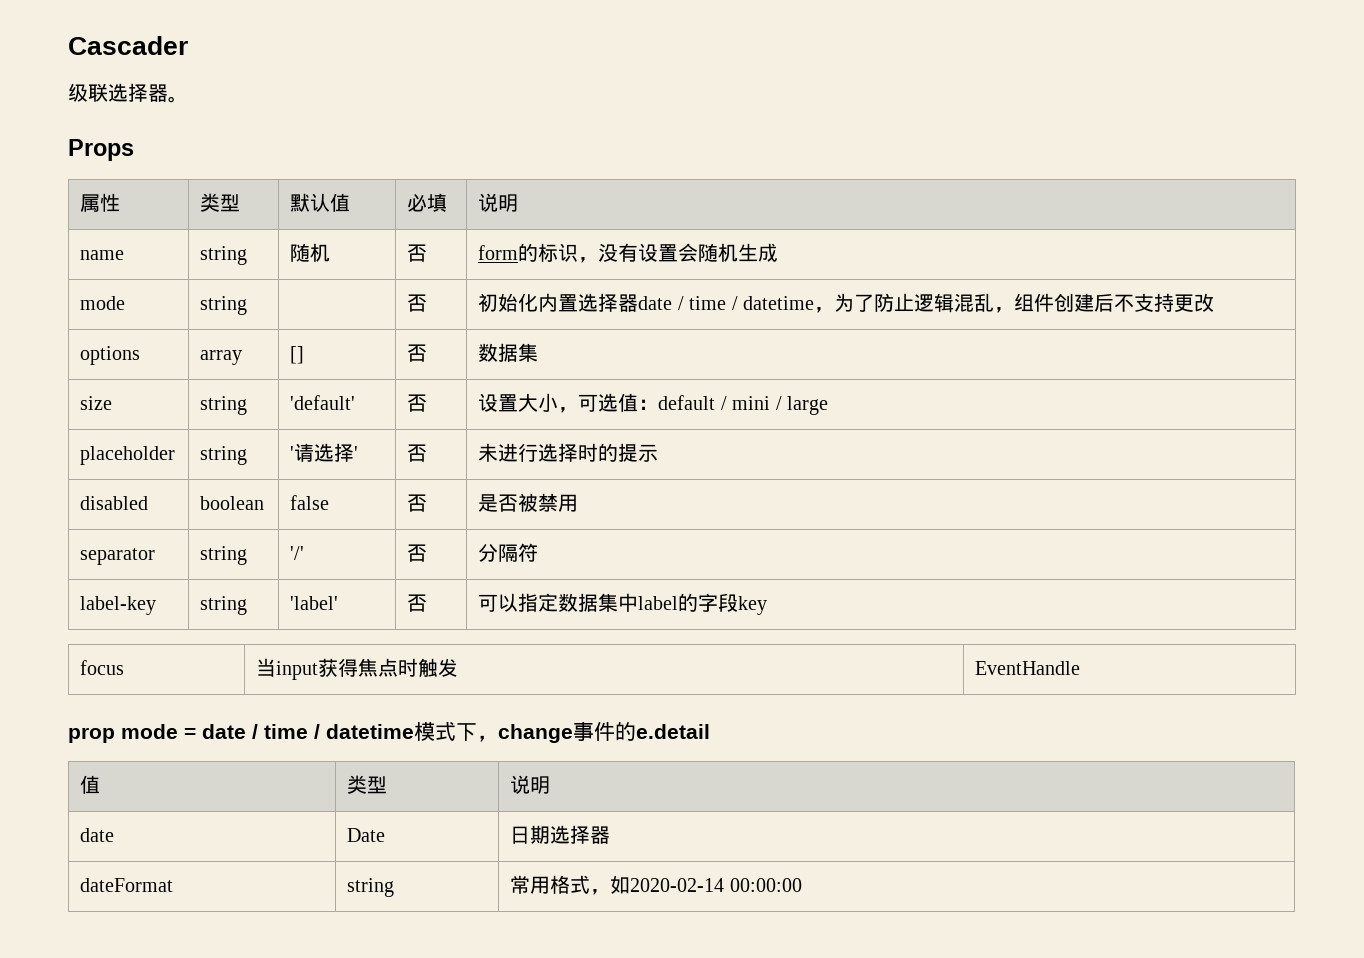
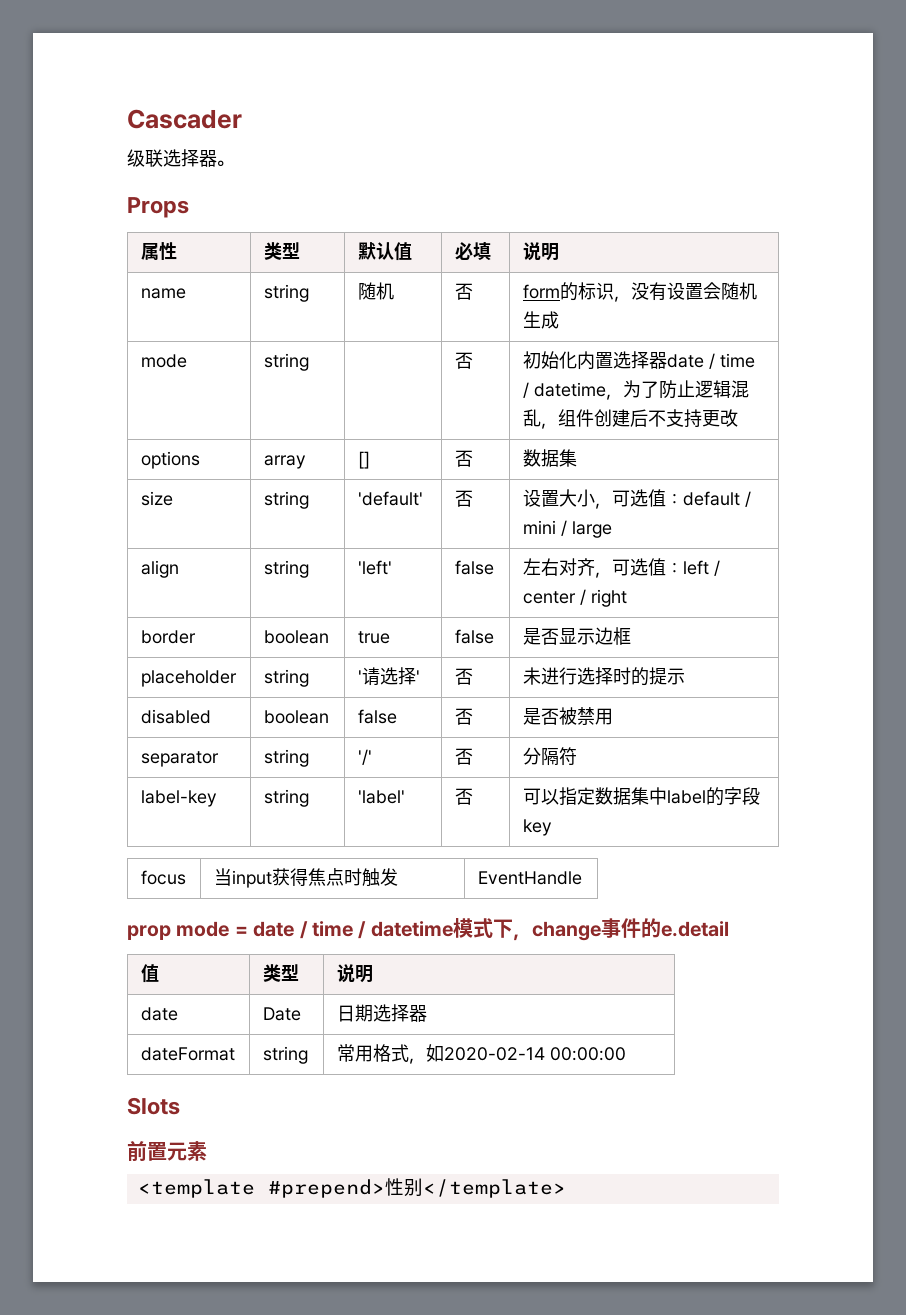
+ align | string | 'left' | false | 左右对齐，可选值：left / center / right
+ border | boolean | true | false | 是否显示边框
+ Slots
+ 前置元素
+ <template #prepend>性别</template>

